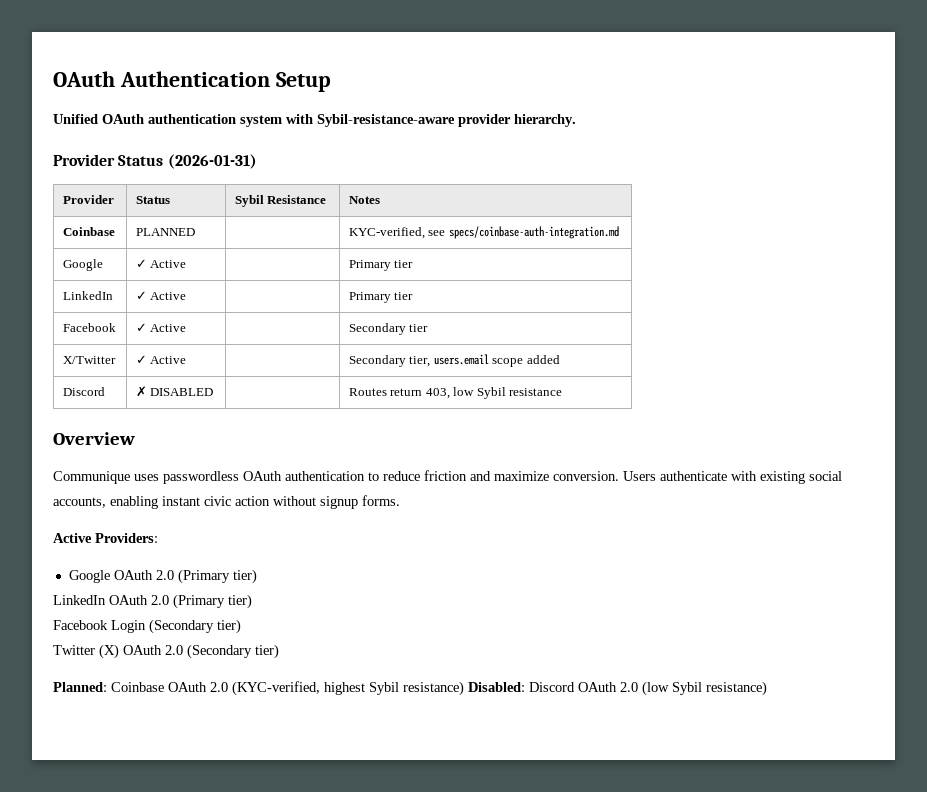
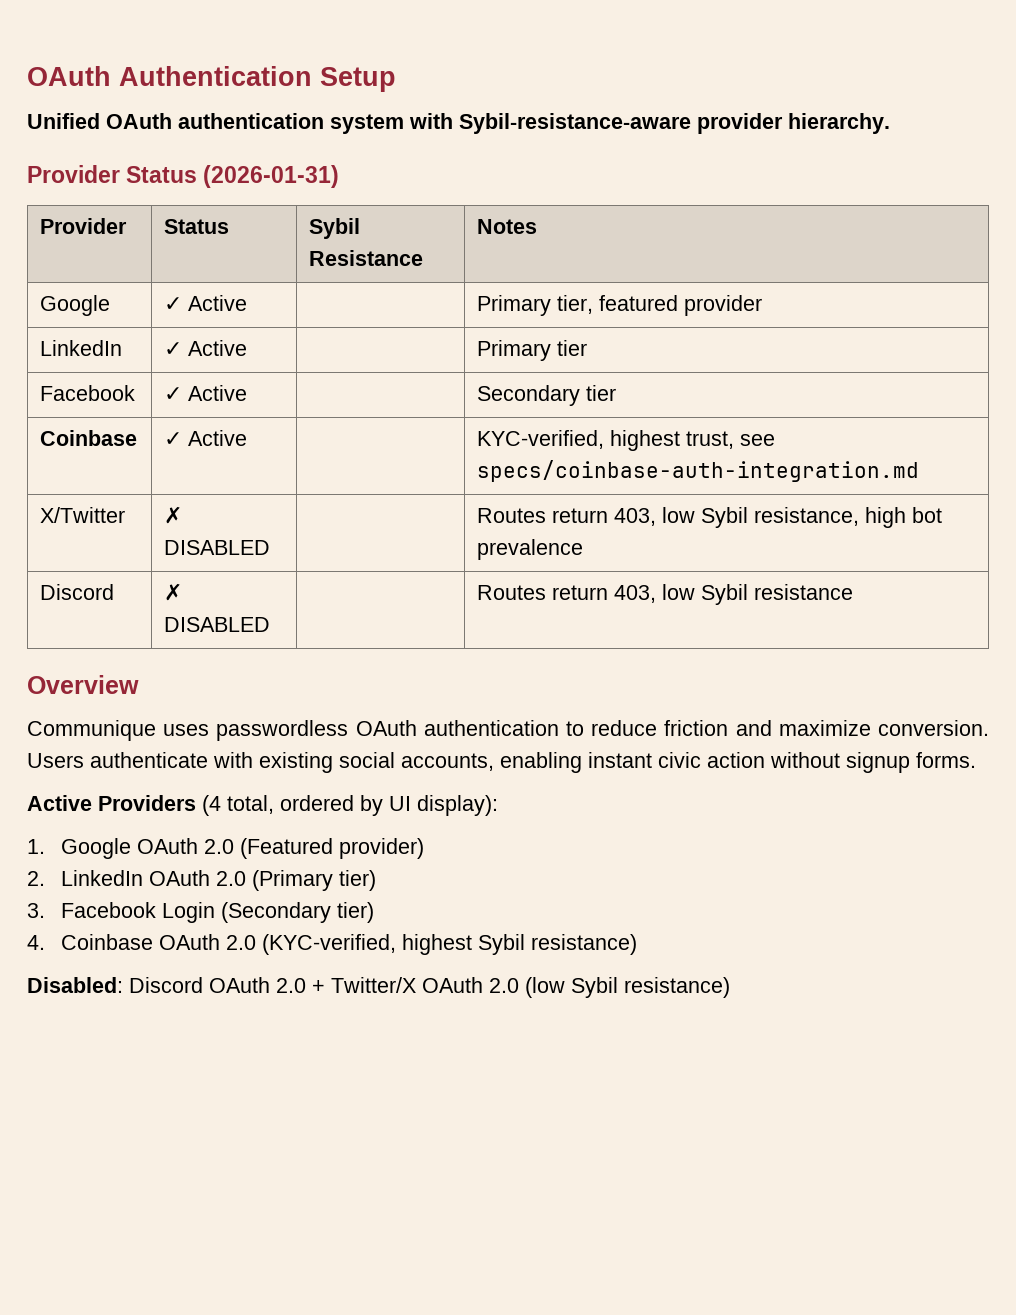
- Coinbase | PLANNED | | KYC-verified, see specs/coinbase-auth-integration.md
- Google | ✓ Active | | Primary tier
+ Google | ✓ Active | | Primary tier, featured provider
- X/Twitter | ✓ Active | | Secondary tier, users.email scope added
+ Coinbase | ✓ Active | | KYC-verified, highest trust, see specs/coinbase-auth-integration.md
+ X/Twitter | ✗ DISABLED | | Routes return 403, low Sybil resistance, high bot prevalence
- Active Providers:
- Google OAuth 2.0 (Primary tier)
- LinkedIn OAuth 2.0 (Primary tier)
+ Active Providers (4 total, ordered by UI display):
+ 1. Google OAuth 2.0 (Featured provider)
+ 2. LinkedIn OAuth 2.0 (Primary tier)
- Facebook Login (Secondary tier)
+ 3. Facebook Login (Secondary tier)
- Twitter (X) OAuth 2.0 (Secondary tier)
- Planned: Coinbase OAuth 2.0 (KYC-verified, highest Sybil resistance) Disabled: Discord OAuth 2.0 (low Sybil resistance)
+ 4. Coinbase OAuth 2.0 (KYC-verified, highest Sybil resistance)
+ Disabled: Discord OAuth 2.0 + Twitter/X OAuth 2.0 (low Sybil resistance)

